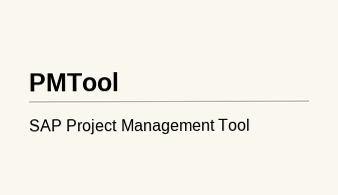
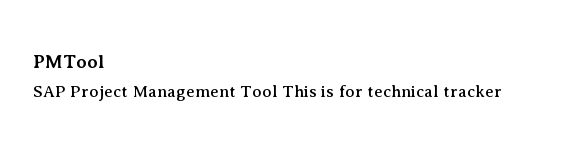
- SAP Project Management Tool
+ SAP Project Management Tool This is for technical tracker

